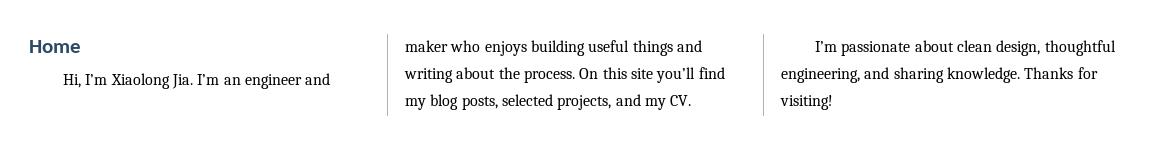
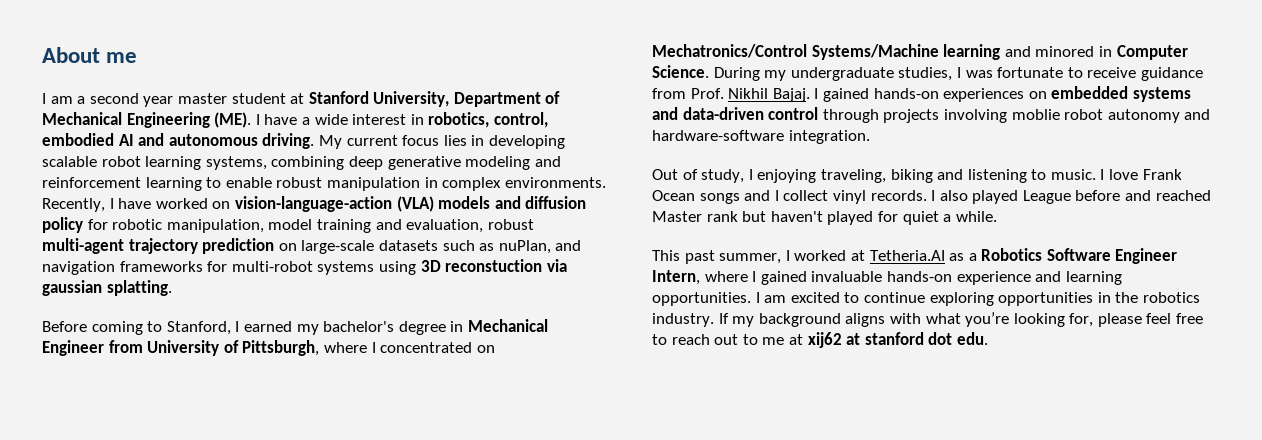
- Home
- Hi, I’m Xiaolong Jia. I’m an engineer and maker who enjoys building useful things and writing about the process. On this site you’ll find my blog posts, selected projects, and my CV.
- I’m passionate about clean design, thoughtful engineering, and sharing knowledge. Thanks for visiting!
+ About me
+ I am a second year master student at Stanford University, Department of Mechanical Engineering (ME). I have a wide interest in robotics, control, embodied AI and autonomous driving. My current focus lies in developing scalable robot learning systems, combining deep generative modeling and reinforcement learning to enable robust manipulation in complex environments. Recently, I have worked on vision-language-action (VLA) models and diffusion policy for robotic manipulation, model training and evaluation, robust multi-agent trajectory prediction on large-scale datasets such as nuPlan, and navigation frameworks for multi-robot systems using 3D reconstuction via gaussian splatting.
+ Before coming to Stanford, I earned my bachelor's degree in Mechanical Engineer from University of Pittsburgh, where I concentrated on Mechatronics/Control Systems/Machine learning and minored in Computer Science. During my undergraduate studies, I was fortunate to receive guidance from Prof. Nikhil Bajaj. I gained hands-on experiences on embedded systems and data-driven control through projects involving moblie robot autonomy and hardware-software integration.
+ Out of study, I enjoying traveling, biking and listening to music. I love Frank Ocean songs and I collect vinyl records. I also played League before and reached Master rank but haven't played for quiet a while.
+ This past summer, I worked at Tetheria.AI as a Robotics Software Engineer Intern, where I gained invaluable hands-on experience and learning opportunities. I am excited to continue exploring opportunities in the robotics industry. If my background aligns with what you’re looking for, please feel free to reach out to me at xij62 at stanford dot edu.

